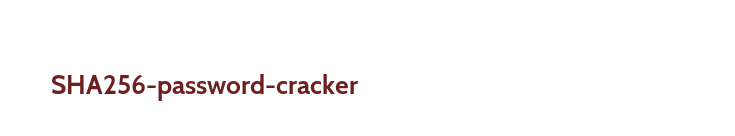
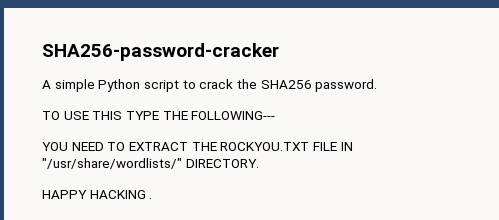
+ A simple Python script to crack the SHA256 password.
+ TO USE THIS TYPE THE FOLLOWING---
+ YOU NEED TO EXTRACT THE ROCKYOU.TXT FILE IN "/usr/share/wordlists/" DIRECTORY.
+ HAPPY HACKING .

